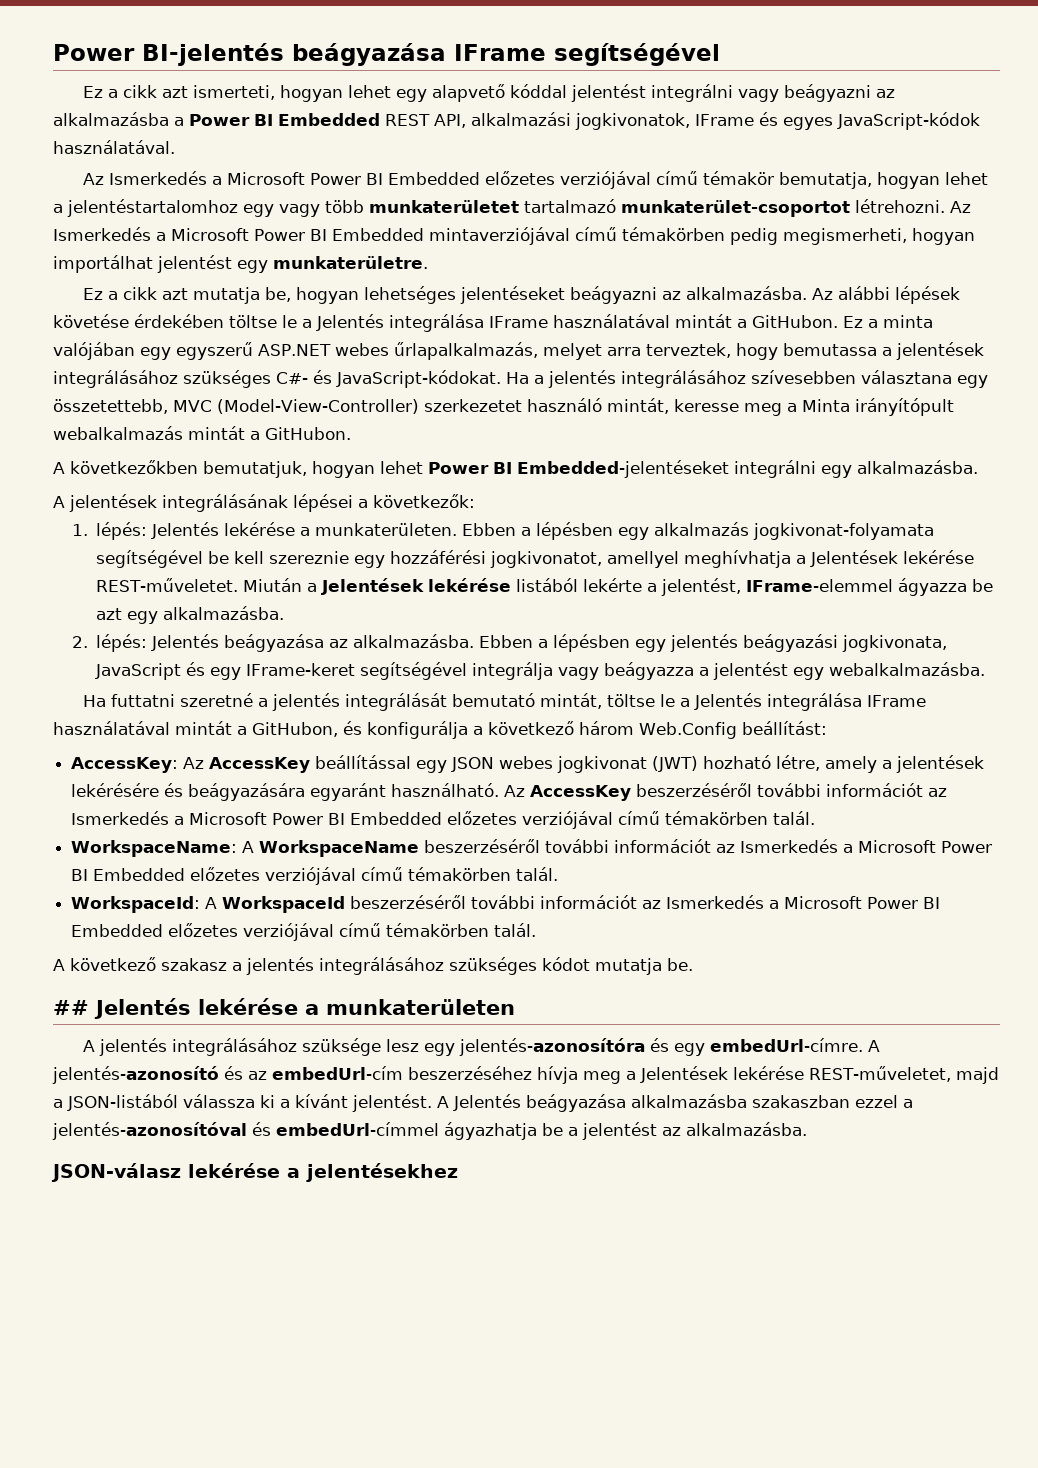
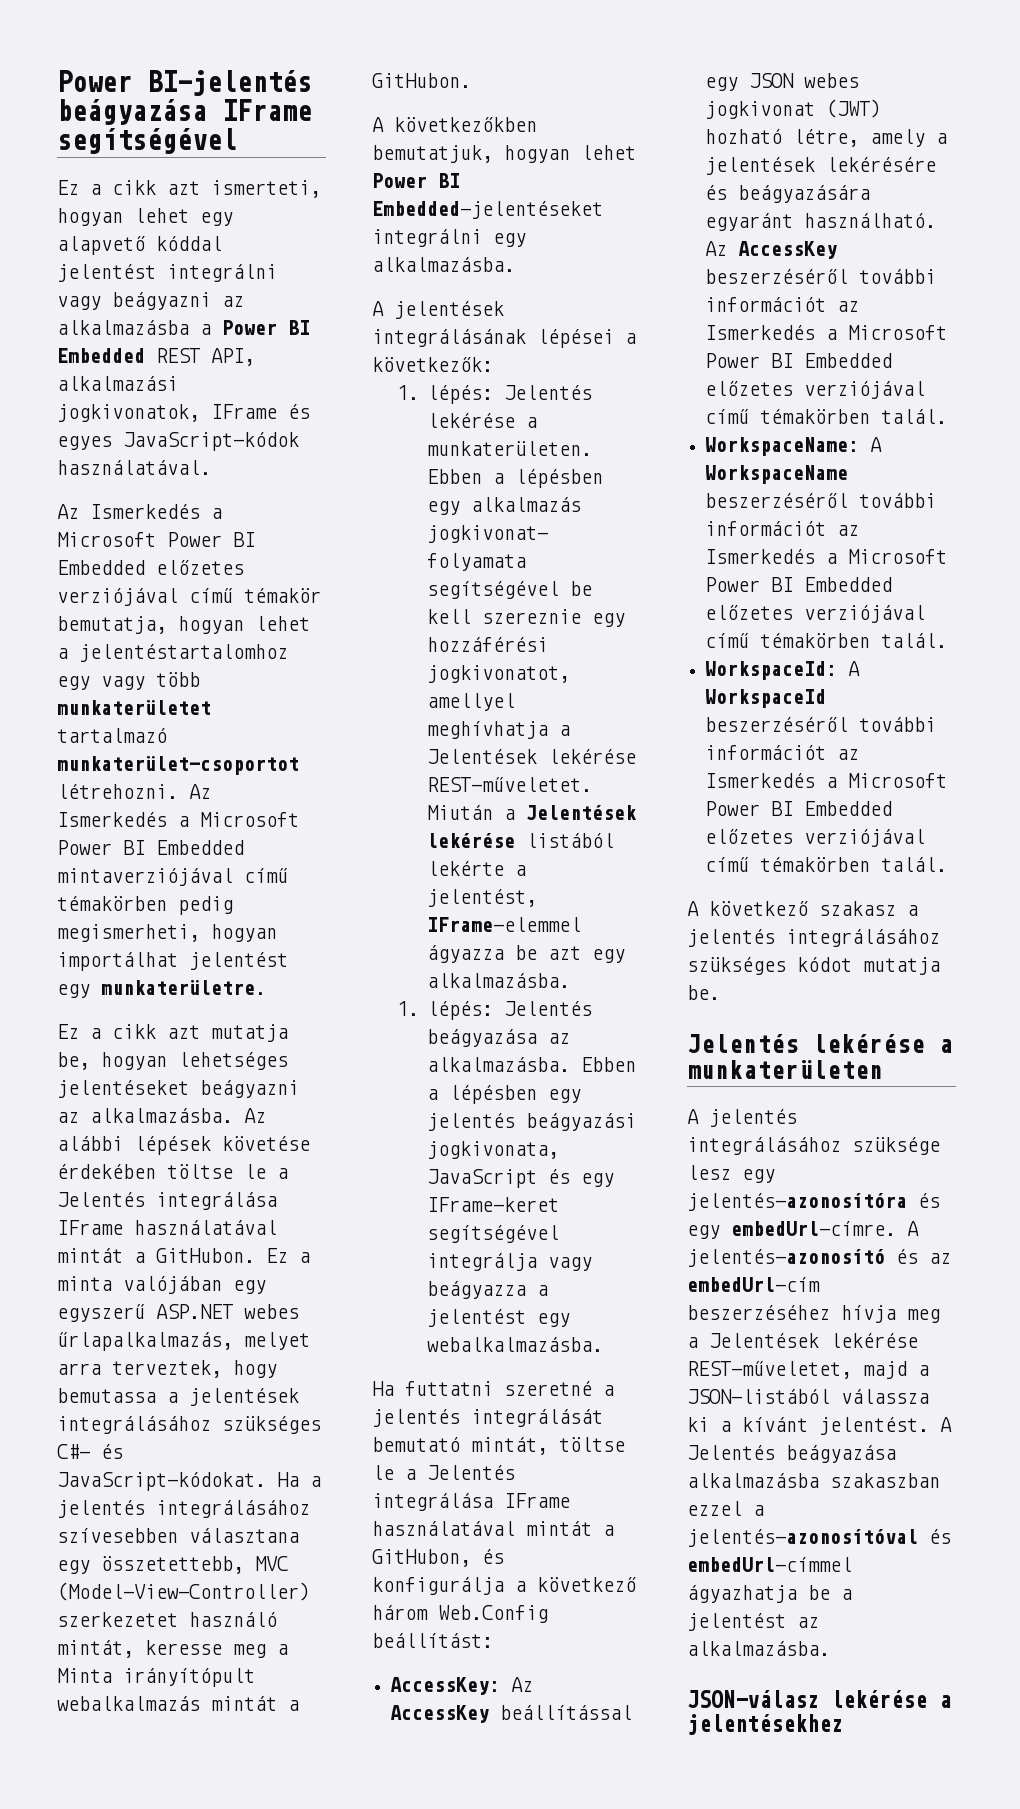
- 2. lépés: Jelentés beágyazása az alkalmazásba.
+ 1. lépés: Jelentés beágyazása az alkalmazásba.
- ## Jelentés lekérése a munkaterületen
+ Jelentés lekérése a munkaterületen

